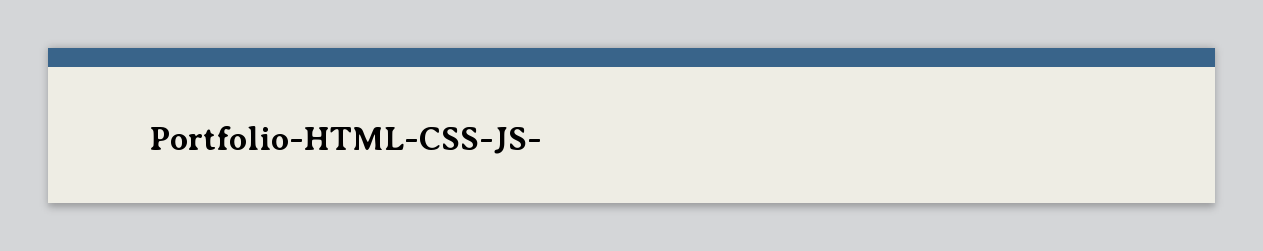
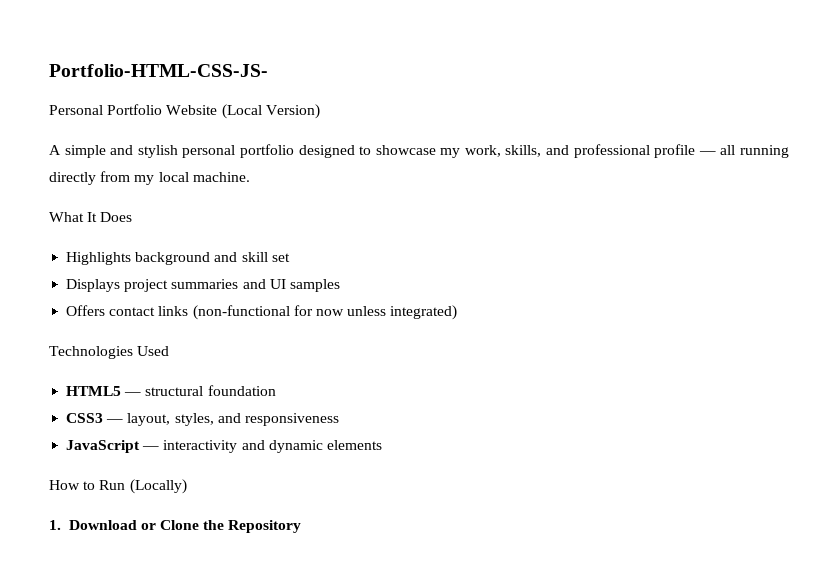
+ Personal Portfolio Website (Local Version)
+ A simple and stylish personal portfolio designed to showcase my work, skills, and professional profile — all running directly from my local machine.
+ What It Does
+ Highlights background and skill set
+ Displays project summaries and UI samples
+ Offers contact links (non-functional for now unless integrated)
+ Technologies Used
+ HTML5 — structural foundation
+ CSS3 — layout, styles, and responsiveness
+ JavaScript — interactivity and dynamic elements
+ How to Run (Locally)
+ 1. Download or Clone the Repository

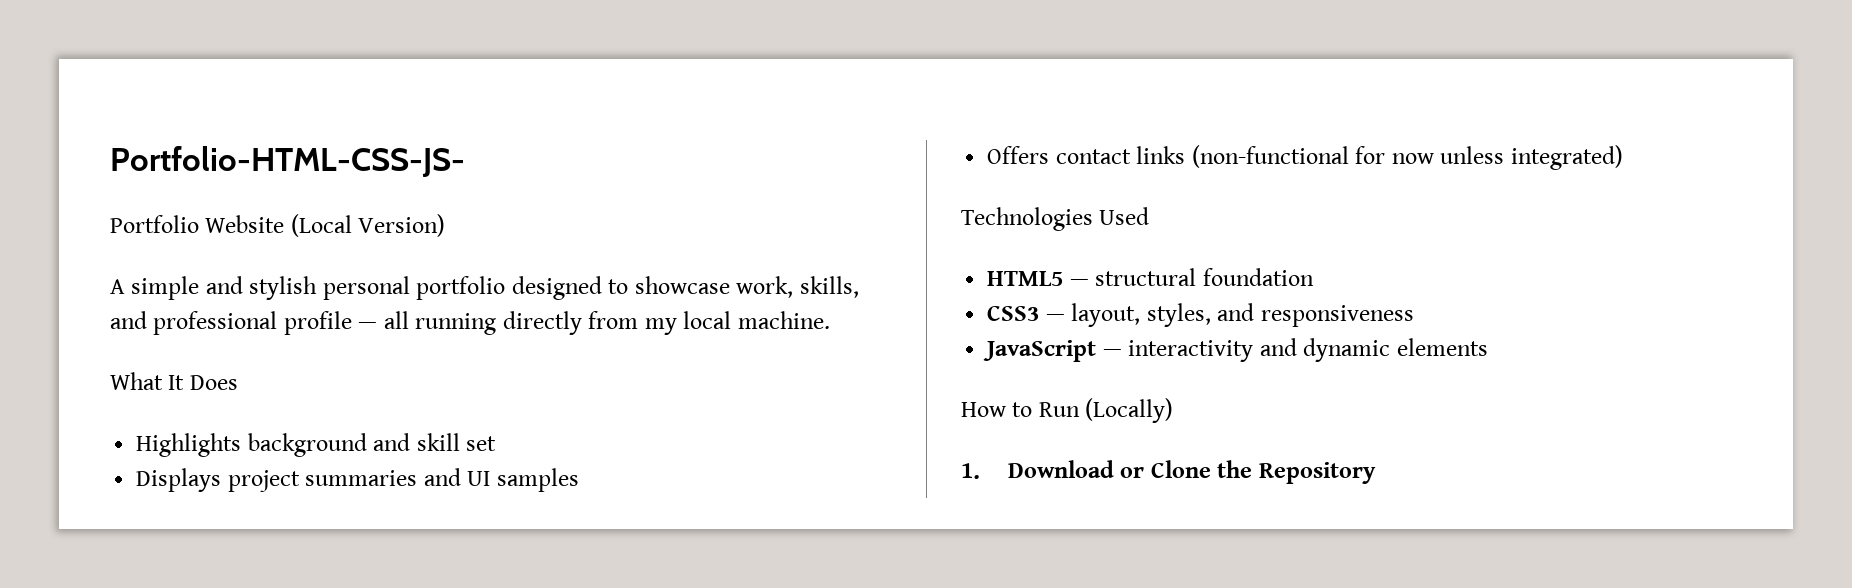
- Personal Portfolio Website (Local Version)
+ Portfolio Website (Local Version)
- A simple and stylish personal portfolio designed to showcase my work, skills, and professional profile — all running directly from my local machine.
+ A simple and stylish personal portfolio designed to showcase work, skills, and professional profile — all running directly from my local machine.

